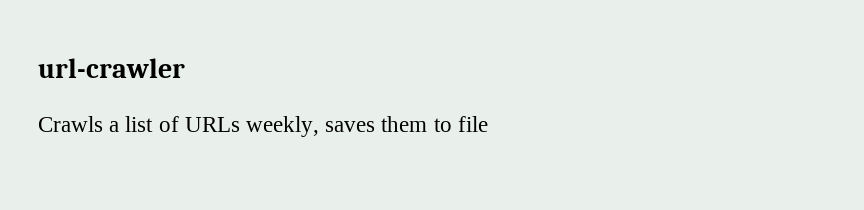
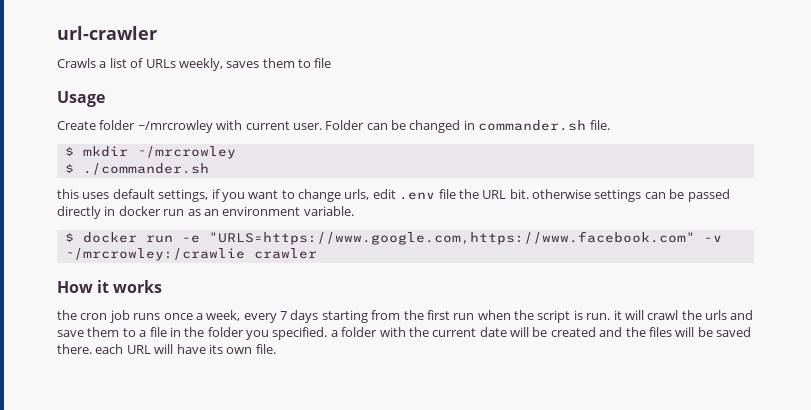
+ Usage
+ Create folder ~/mrcrowley with current user. Folder can be changed in commander.sh file.
+ $ mkdir ~/mrcrowley
+ $ ./commander.sh
+ this uses default settings, if you want to change urls, edit .env file the URL bit. otherwise settings can be passed directly in docker run as an environment variable.
+ $ docker run -e "URLS=https://www.google.com,https://www.facebook.com" -v ~/mrcrowley:/crawlie crawler
+ How it works
+ the cron job runs once a week, every 7 days starting from the first run when the script is run. it will crawl the urls and save them to a file in the folder you specified. a folder with the current date will be created and the files will be saved there. each URL will have its own file.

